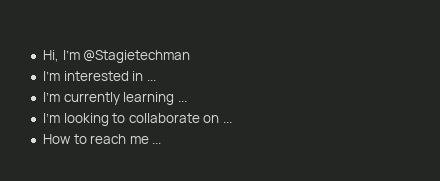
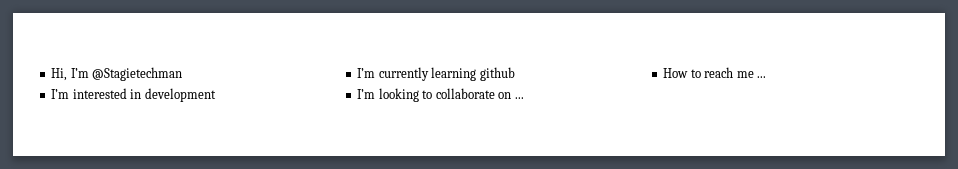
- I’m interested in ...
+ I’m interested in development
- I’m currently learning ...
+ I’m currently learning github

